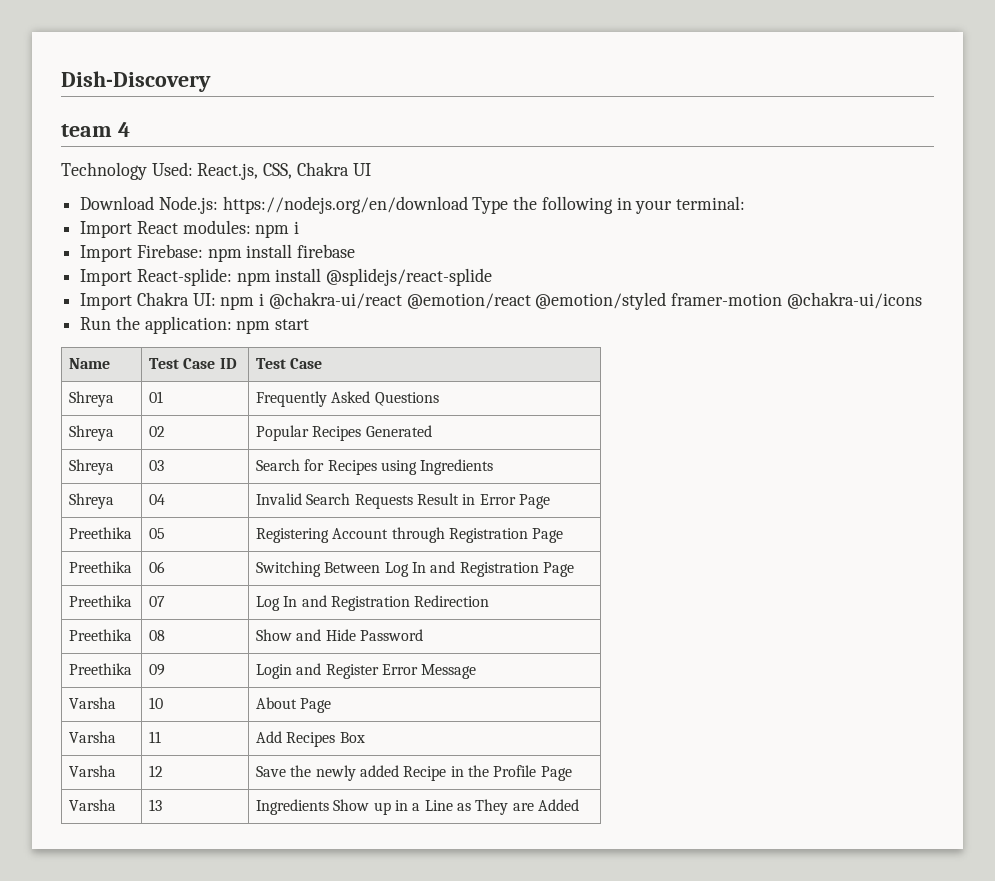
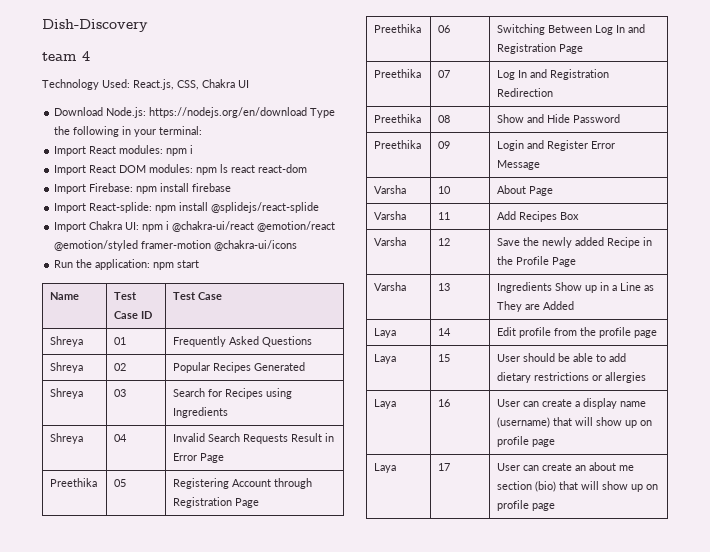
+ Import React DOM modules: npm ls react react-dom
+ Laya | 14 | Edit profile from the profile page
+ Laya | 15 | User should be able to add dietary restrictions or allergies
+ Laya | 16 | User can create a display name (username) that will show up on profile page
+ Laya | 17 | User can create an about me section (bio) that will show up on profile page

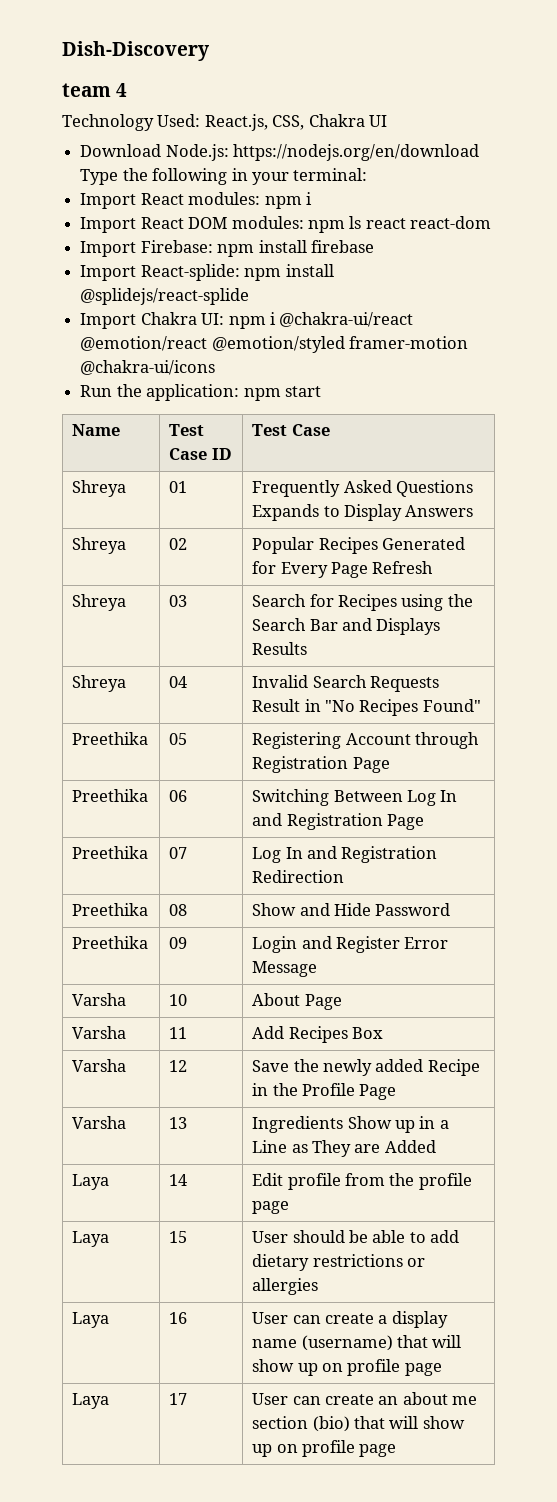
- Shreya | 01 | Frequently Asked Questions
+ Shreya | 01 | Frequently Asked Questions Expands to Display Answers
- Shreya | 02 | Popular Recipes Generated
+ Shreya | 02 | Popular Recipes Generated for Every Page Refresh
- Shreya | 03 | Search for Recipes using Ingredients
+ Shreya | 03 | Search for Recipes using the Search Bar and Displays Results
- Shreya | 04 | Invalid Search Requests Result in Error Page
+ Shreya | 04 | Invalid Search Requests Result in "No Recipes Found"

